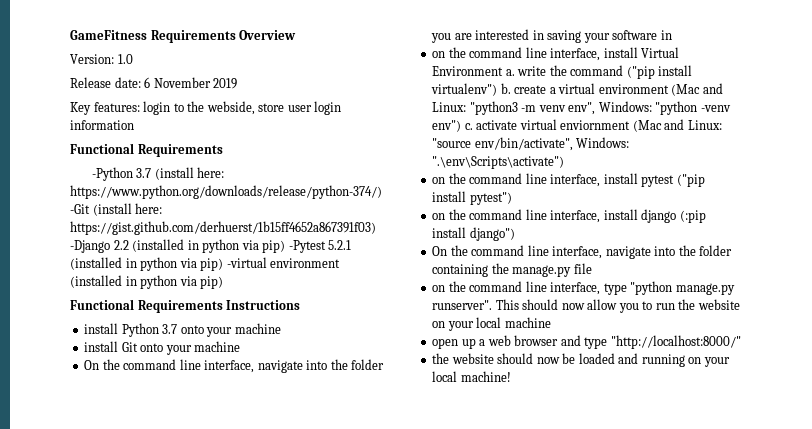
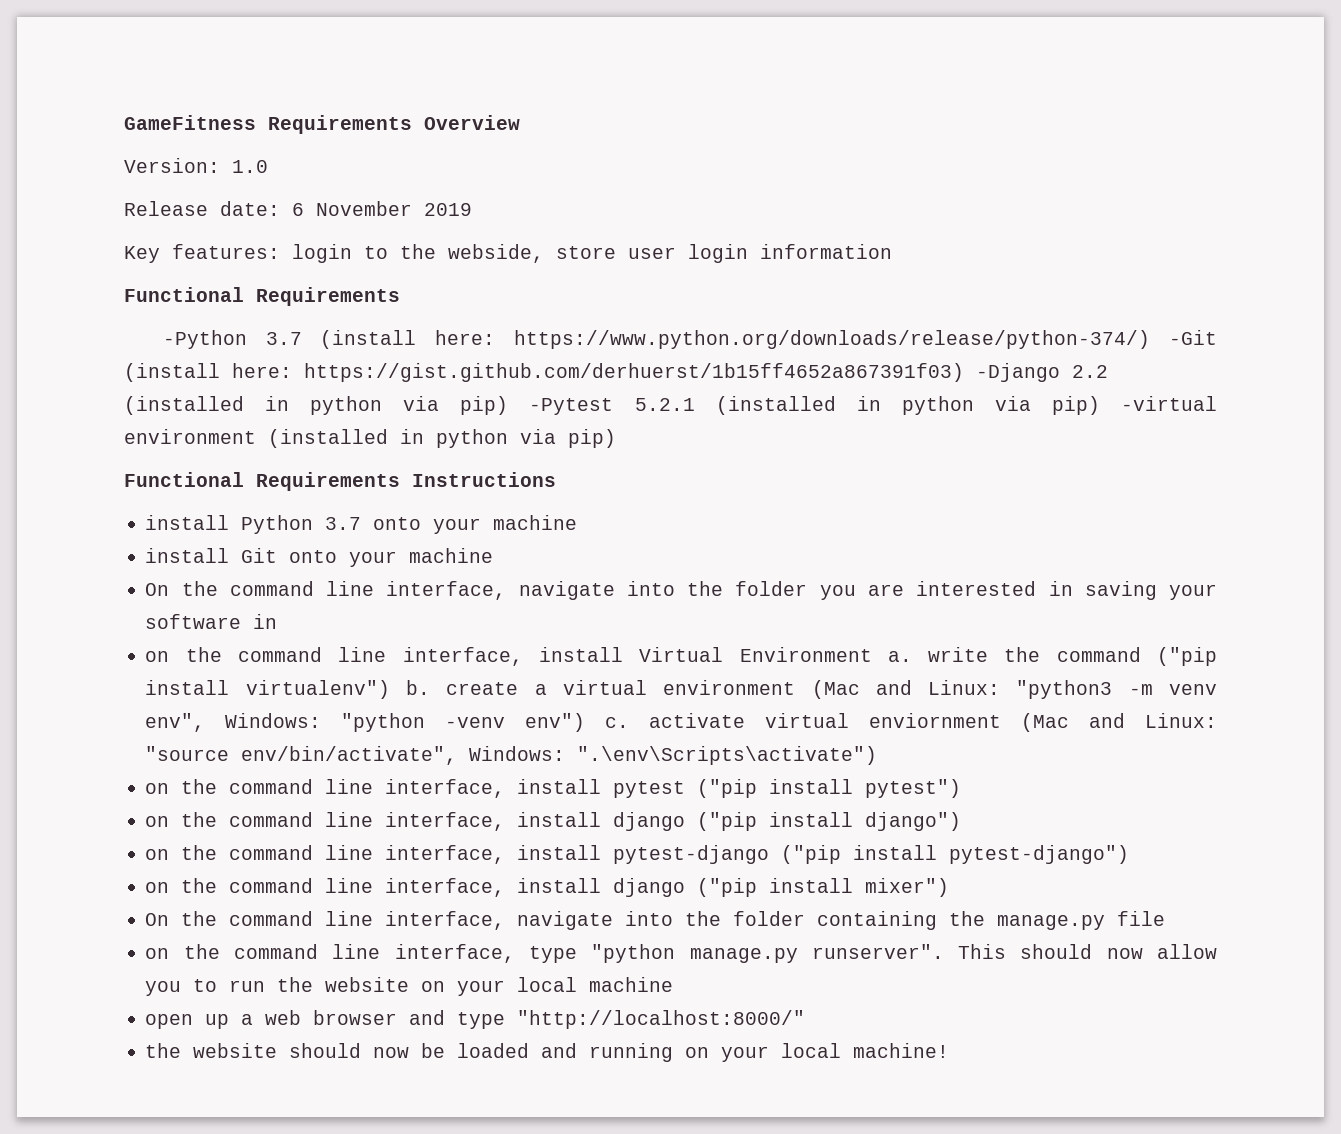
- on the command line interface, install django (:pip install django")
+ on the command line interface, install django ("pip install django")
+ on the command line interface, install pytest-django ("pip install pytest-django")
+ on the command line interface, install django ("pip install mixer")

